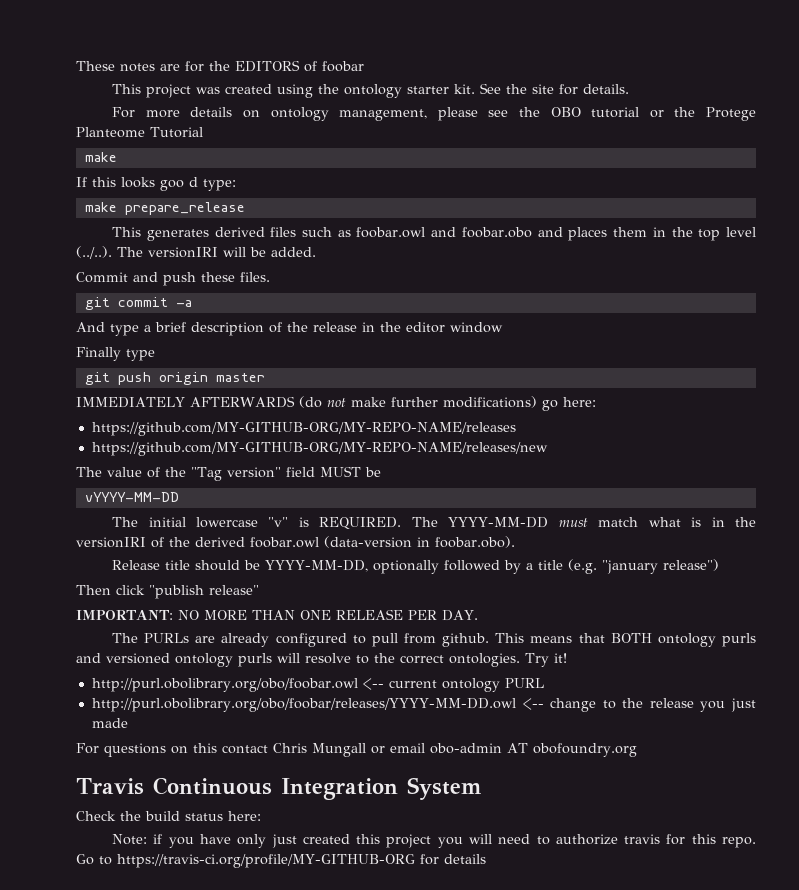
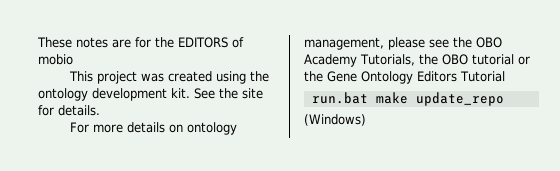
- These notes are for the EDITORS of foobar
+ These notes are for the EDITORS of mobio
- This project was created using the ontology starter kit.
+ This project was created using the ontology development kit.
- For more details on ontology management, please see the OBO tutorial or the Protege Planteome Tutorial
- make
- If this looks goo d type:
- make prepare_release
- This generates derived files such as foobar.owl and foobar.obo and places them in the top level (../..). The versionIRI will be added.
- Commit and push these files.
- git commit -a
- And type a brief description of the release in the editor window
- Finally type
- git push origin master
- IMMEDIATELY AFTERWARDS (do not make further modifications) go here:
- https://github.com/MY-GITHUB-ORG/MY-REPO-NAME/releases
- https://github.com/MY-GITHUB-ORG/MY-REPO-NAME/releases/new
- The value of the "Tag version" field MUST be
- vYYYY-MM-DD
- The initial lowercase "v" is REQUIRED. The YYYY-MM-DD must match what is in the versionIRI of the derived foobar.owl (data-version in foobar.obo).
- Release title should be YYYY-MM-DD, optionally followed by a title (e.g. "january release")
- Then click "publish release"
- IMPORTANT: NO MORE THAN ONE RELEASE PER DAY.
- The PURLs are already configured to pull from github. This means that BOTH ontology purls and versioned ontology purls will resolve to the correct ontologies. Try it!
- http://purl.obolibrary.org/obo/foobar.owl <-- current ontology PURL
- http://purl.obolibrary.org/obo/foobar/releases/YYYY-MM-DD.owl <-- change to the release you just made
- For questions on this contact Chris Mungall or email obo-admin AT obofoundry.org
- Travis Continuous Integration System
- Check the build status here:
- Note: if you have only just created this project you will need to authorize travis for this repo. Go to https://travis-ci.org/profile/MY-GITHUB-ORG for details
+ For more details on ontology management, please see the OBO Academy Tutorials, the OBO tutorial or the Gene Ontology Editors Tutorial
+ run.bat make update_repo
+ (Windows)

